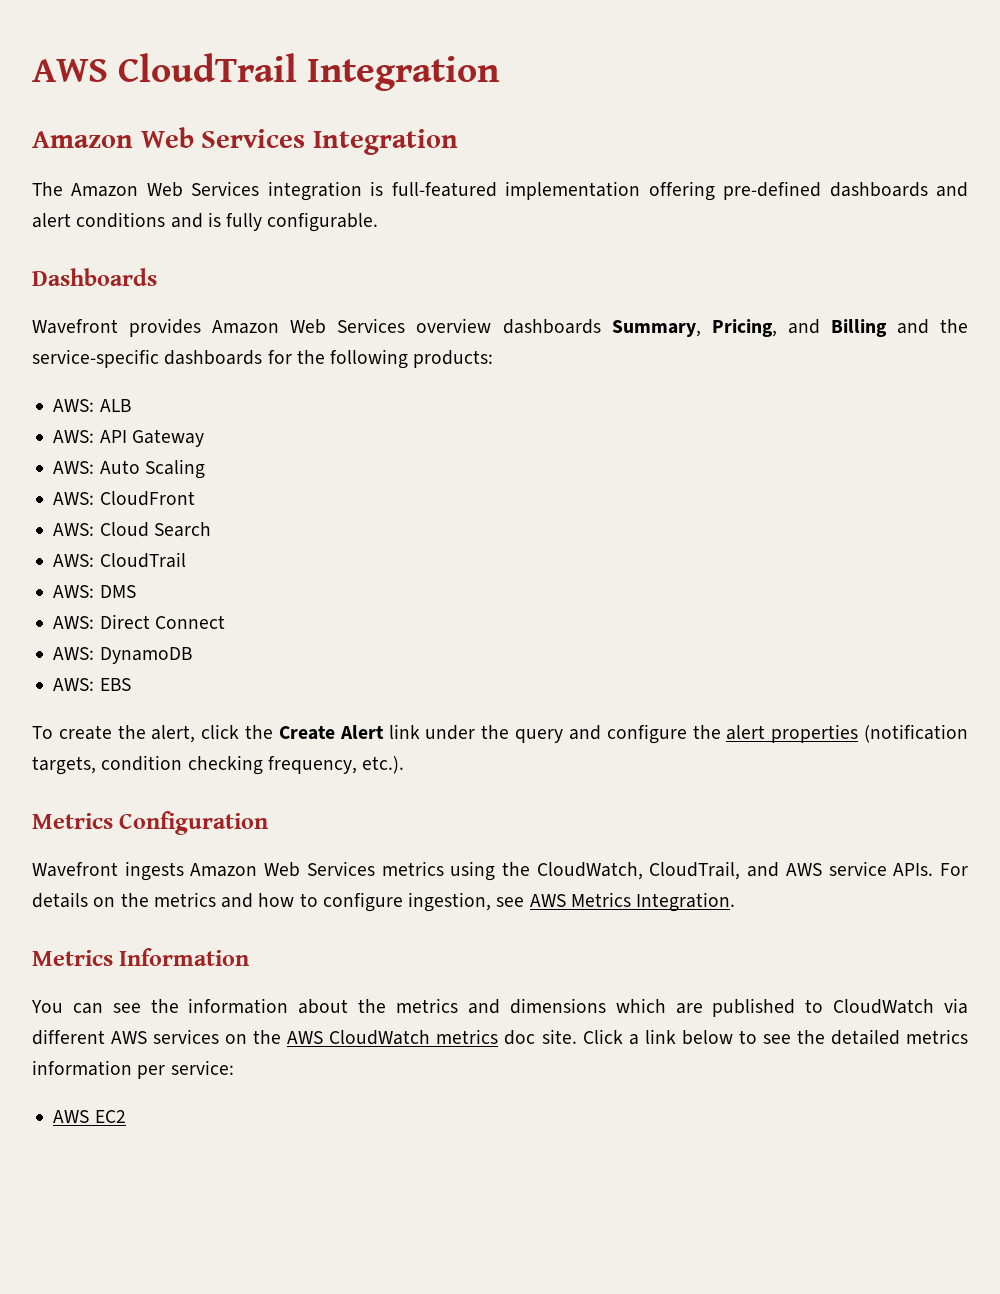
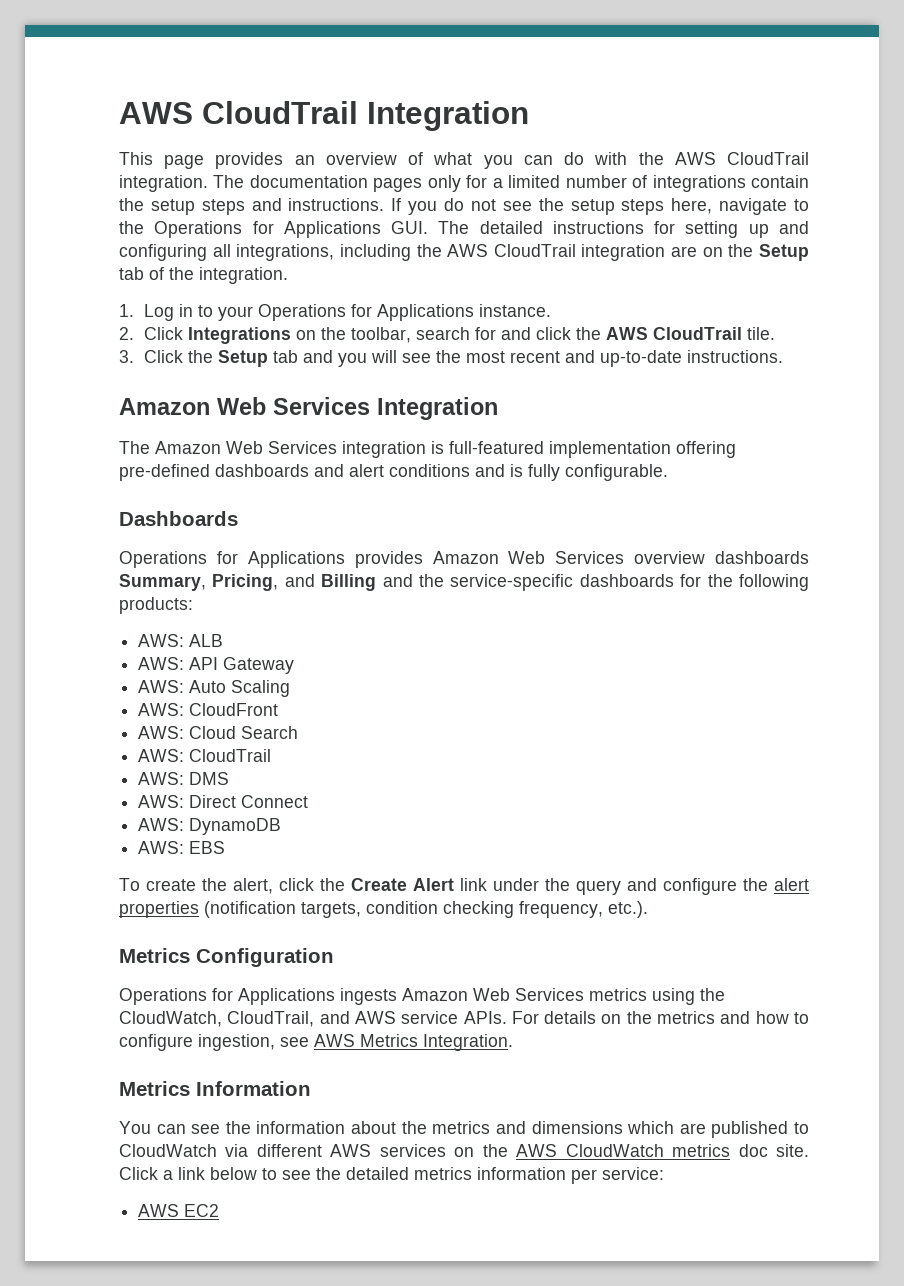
+ This page provides an overview of what you can do with the AWS CloudTrail integration. The documentation pages only for a limited number of integrations contain the setup steps and instructions. If you do not see the setup steps here, navigate to the Operations for Applications GUI. The detailed instructions for setting up and configuring all integrations, including the AWS CloudTrail integration are on the Setup tab of the integration.
+ 1. Log in to your Operations for Applications instance.
+ 2. Click Integrations on the toolbar, search for and click the AWS CloudTrail tile.
+ 3. Click the Setup tab and you will see the most recent and up-to-date instructions.
- Wavefront provides Amazon Web Services overview dashboards Summary, Pricing, and Billing and the service-specific dashboards for the following products:
+ Operations for Applications provides Amazon Web Services overview dashboards Summary, Pricing, and Billing and the service-specific dashboards for the following products:
- Wavefront ingests Amazon Web Services metrics using the CloudWatch, CloudTrail, and AWS service APIs.
+ Operations for Applications ingests Amazon Web Services metrics using the CloudWatch, CloudTrail, and AWS service APIs.

